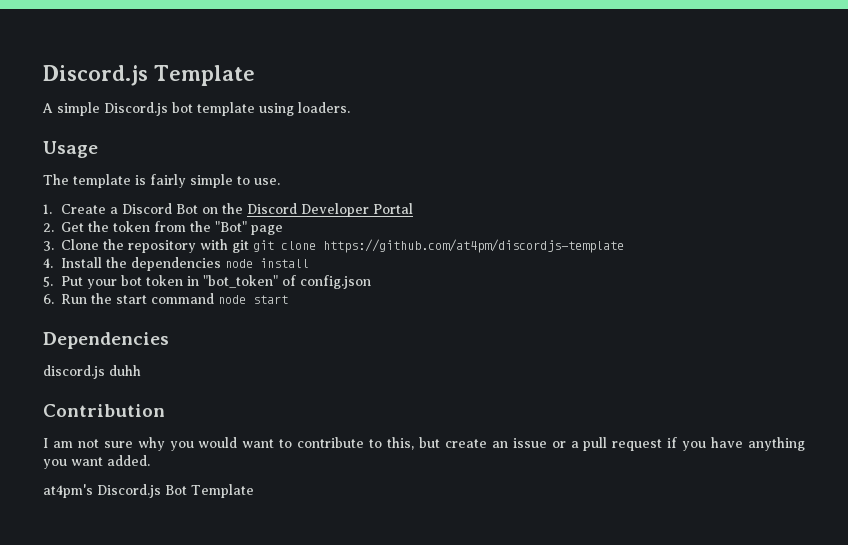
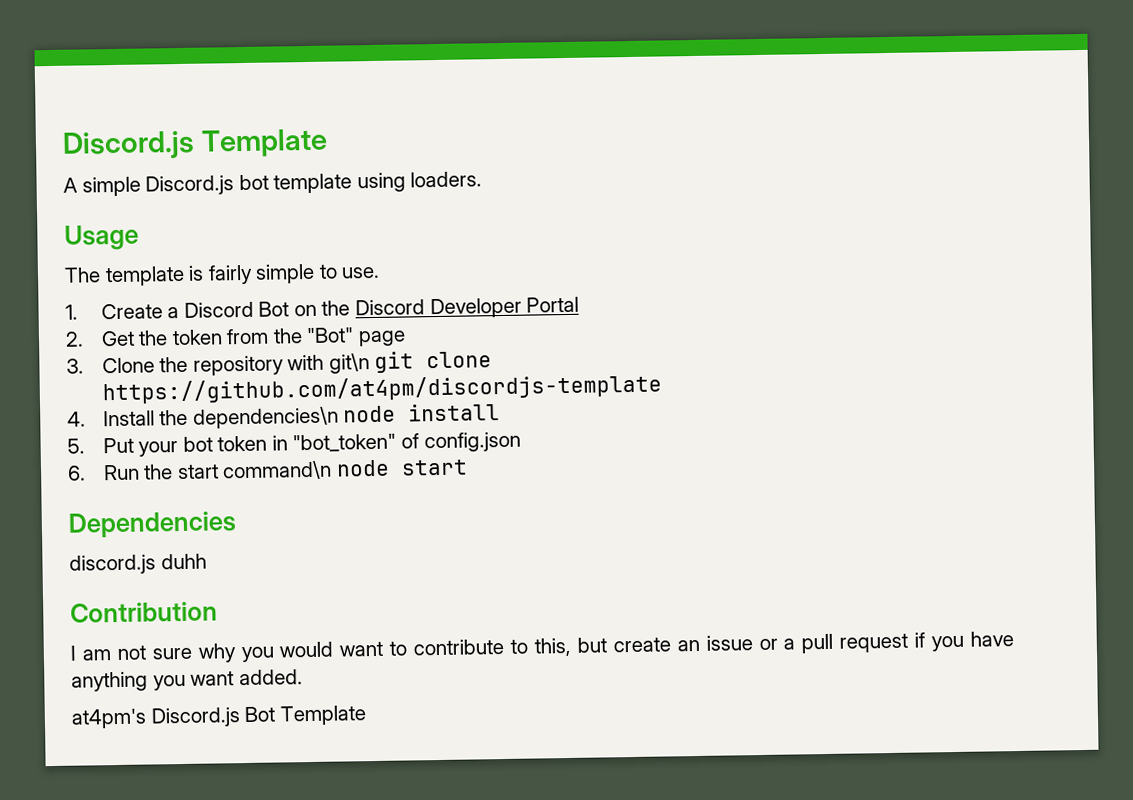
- 3. Clone the repository with git git clone https://github.com/at4pm/discordjs-template
+ 3. Clone the repository with git\n git clone https://github.com/at4pm/discordjs-template
- 4. Install the dependencies node install
+ 4. Install the dependencies\n node install
- 6. Run the start command node start
+ 6. Run the start command\n node start

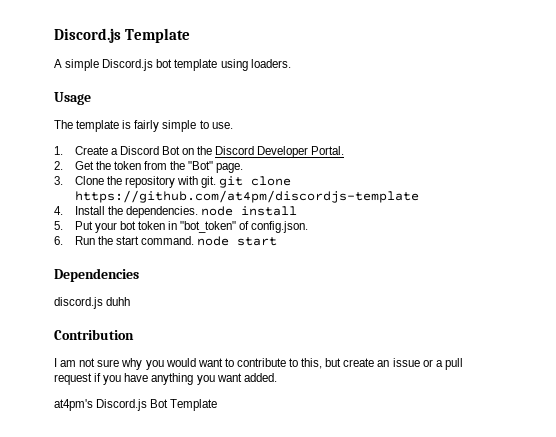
- 1. Create a Discord Bot on the Discord Developer Portal
+ 1. Create a Discord Bot on the Discord Developer Portal.
- 2. Get the token from the "Bot" page
+ 2. Get the token from the "Bot" page.
- 3. Clone the repository with git\n git clone https://github.com/at4pm/discordjs-template
+ 3. Clone the repository with git. git clone https://github.com/at4pm/discordjs-template
- 4. Install the dependencies\n node install
+ 4. Install the dependencies. node install
- 5. Put your bot token in "bot_token" of config.json
+ 5. Put your bot token in "bot_token" of config.json.
- 6. Run the start command\n node start
+ 6. Run the start command. node start

